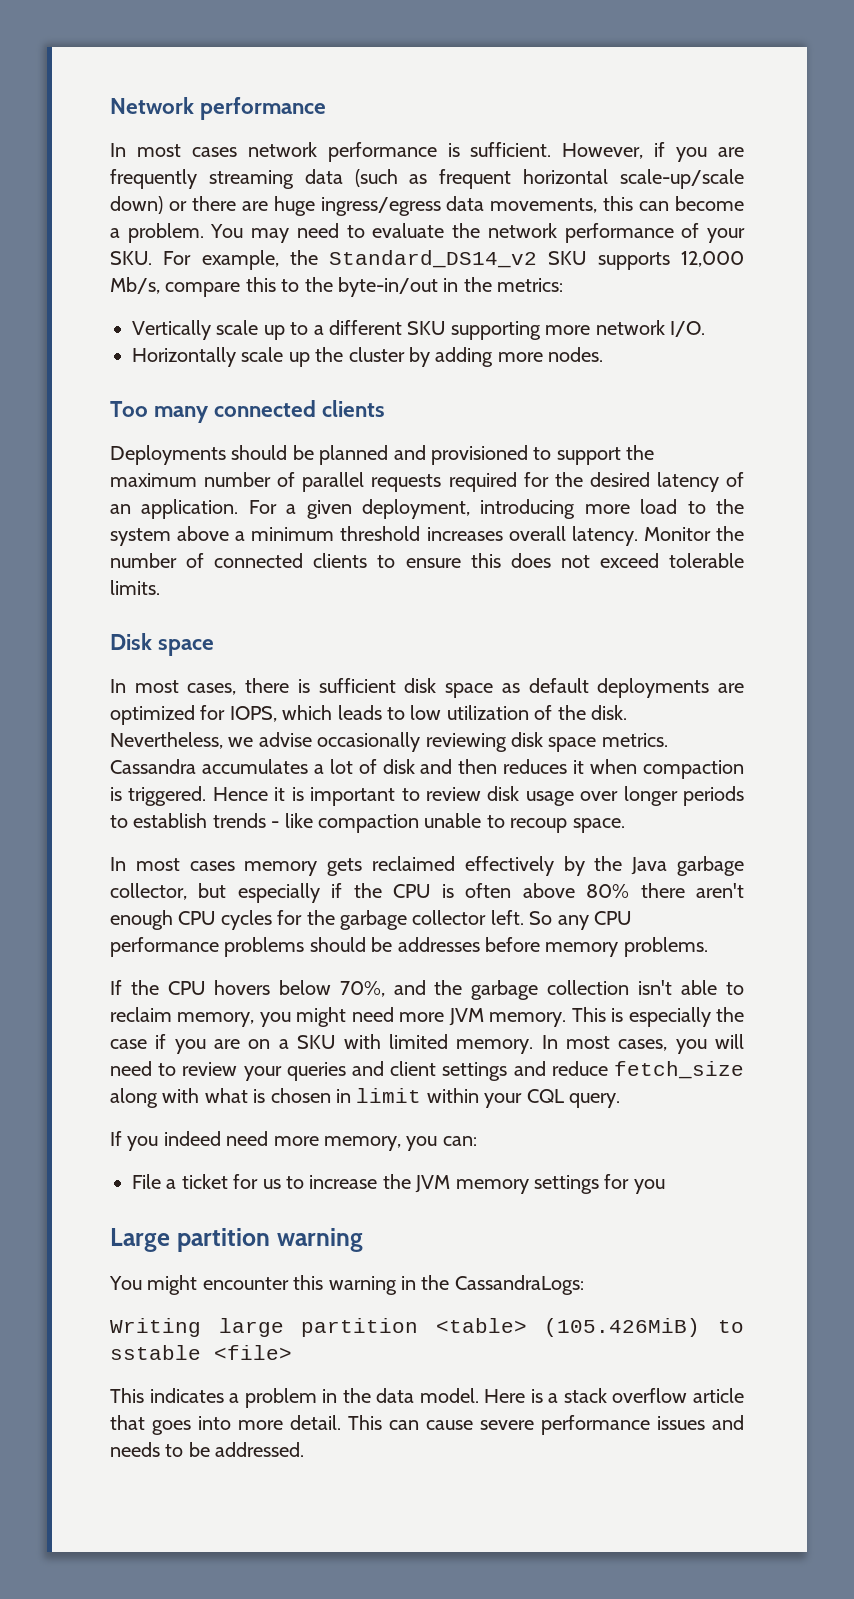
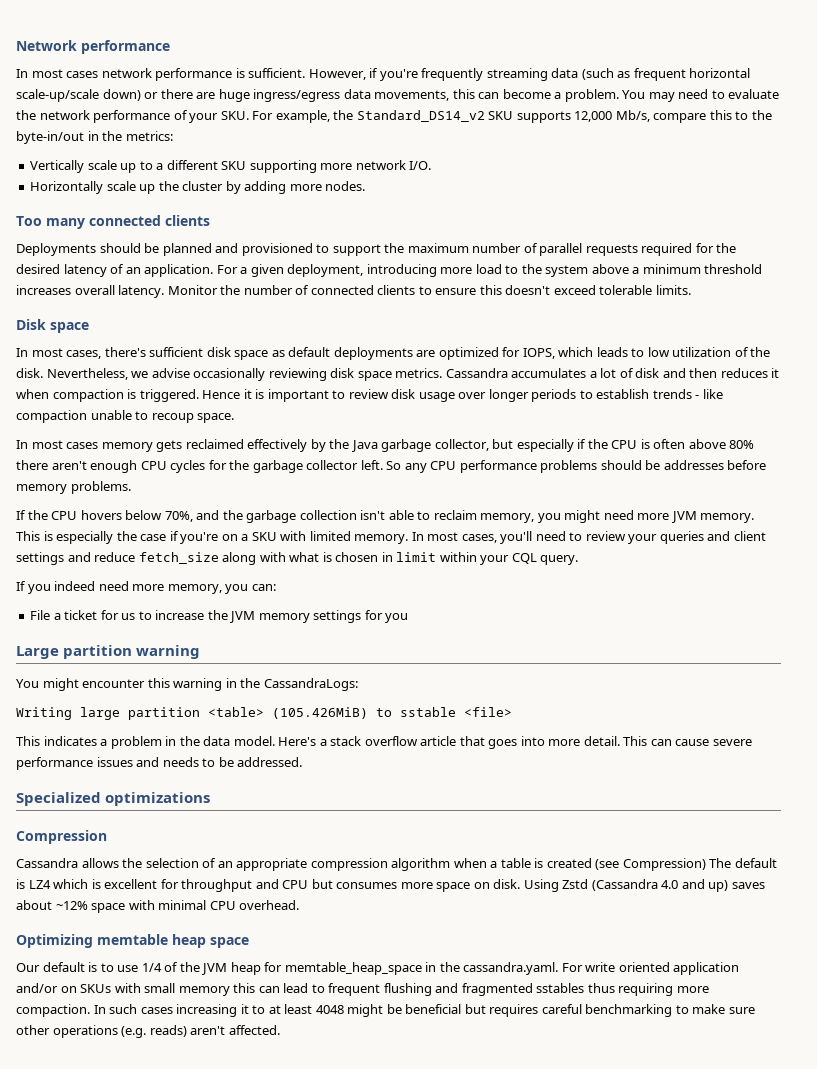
- However, if you are frequently streaming data (such as frequent horizontal scale-up/scale down) or there are huge ingress/egress data movements, this can become a problem.
+ However, if you're frequently streaming data (such as frequent horizontal scale-up/scale down) or there are huge ingress/egress data movements, this can become a problem.
- Monitor the number of connected clients to ensure this does not exceed tolerable limits.
+ Monitor the number of connected clients to ensure this doesn't exceed tolerable limits.
- In most cases, there is sufficient disk space as default deployments are optimized for IOPS, which leads to low utilization of the disk.
+ In most cases, there's sufficient disk space as default deployments are optimized for IOPS, which leads to low utilization of the disk.
- This is especially the case if you are on a SKU with limited memory.
+ This is especially the case if you're on a SKU with limited memory.
- In most cases, you will need to review your queries and client settings and reduce fetch_size along with what is chosen in limit within your CQL query.
+ In most cases, you'll need to review your queries and client settings and reduce fetch_size along with what is chosen in limit within your CQL query.
- Here is a stack overflow article that goes into more detail.
+ Here's a stack overflow article that goes into more detail.
+ Specialized optimizations
+ Compression
+ Cassandra allows the selection of an appropriate compression algorithm when a table is created (see Compression) The default is LZ4 which is excellent for throughput and CPU but consumes more space on disk. Using Zstd (Cassandra 4.0 and up) saves about ~12% space with minimal CPU overhead.
+ Optimizing memtable heap space
+ Our default is to use 1/4 of the JVM heap for memtable_heap_space in the cassandra.yaml. For write oriented application and/or on SKUs with small memory this can lead to frequent flushing and fragmented sstables thus requiring more compaction. In such cases increasing it to at least 4048 might be beneficial but requires careful benchmarking to make sure other operations (e.g. reads) aren't affected.

